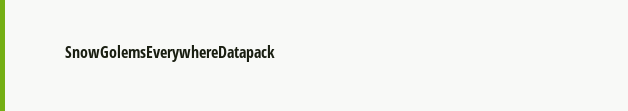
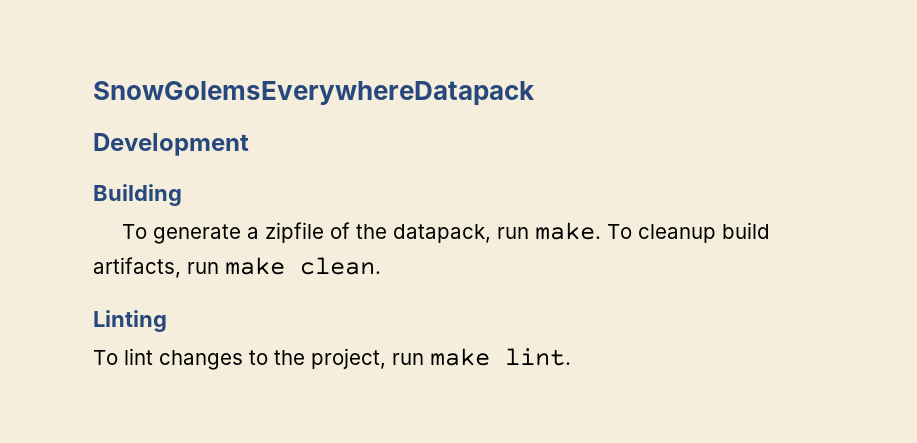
+ Development
+ Building
+ To generate a zipfile of the datapack, run make. To cleanup build artifacts, run make clean.
+ Linting
+ To lint changes to the project, run make lint.

